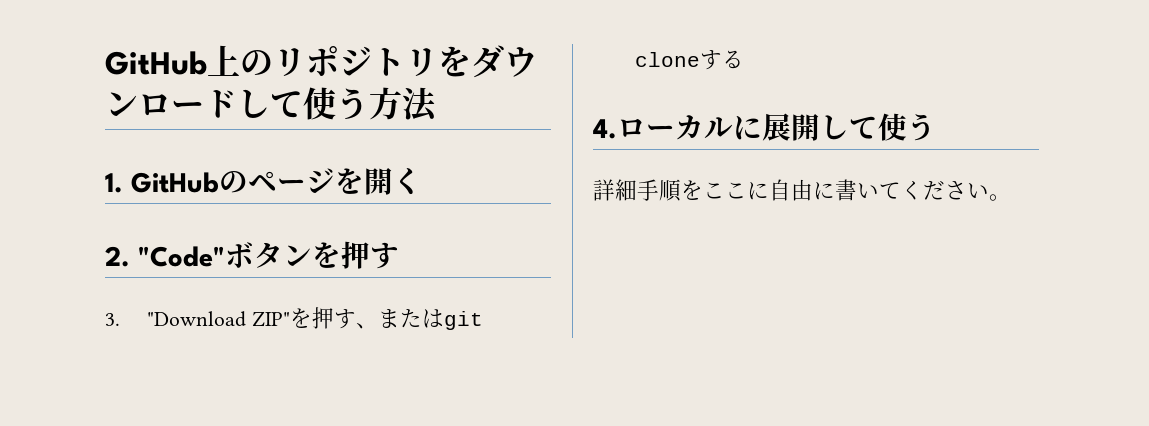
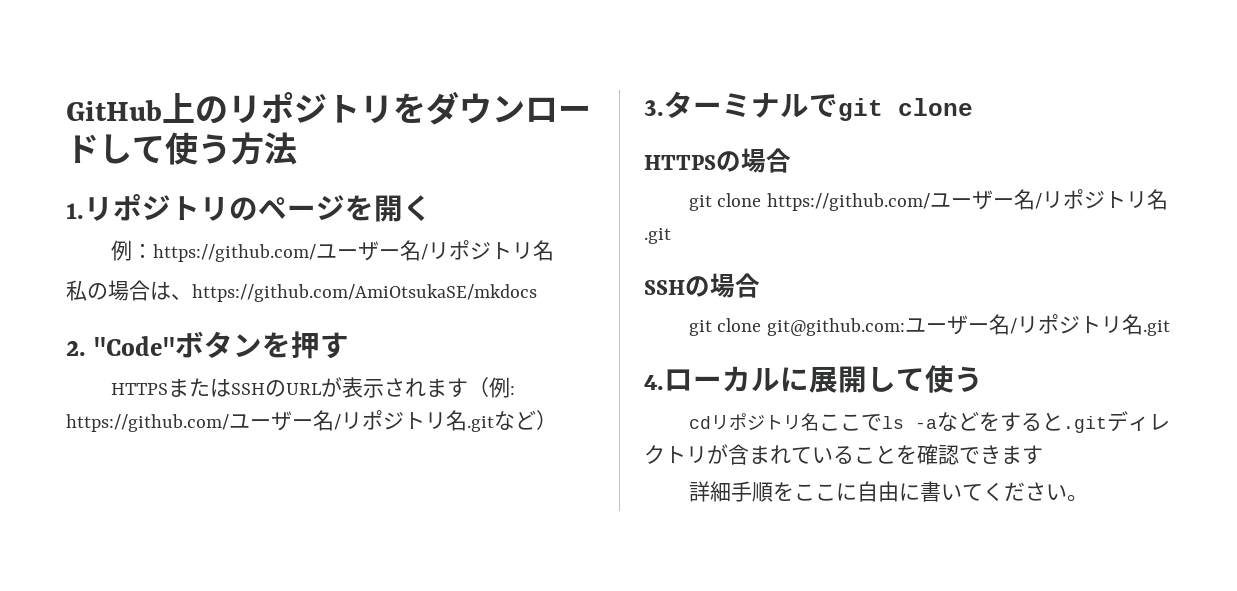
- 1. GitHubのページを開く
+ 1.リポジトリのページを開く
+ 例：https://github.com/ユーザー名/リポジトリ名
+ 私の場合は、https://github.com/AmiOtsukaSE/mkdocs
- 3. "Download ZIP"を押す、またはgit cloneする
+ HTTPSまたはSSHのURLが表示されます（例: https://github.com/ユーザー名/リポジトリ名.gitなど）
+ 3.ターミナルでgit clone
+ HTTPSの場合
+ git clone https://github.com/ユーザー名/リポジトリ名.git
+ SSHの場合
+ git clone git@github.com:ユーザー名/リポジトリ名.git
+ cdリポジトリ名ここでls -aなどをすると.gitディレクトリが含まれていることを確認できます

